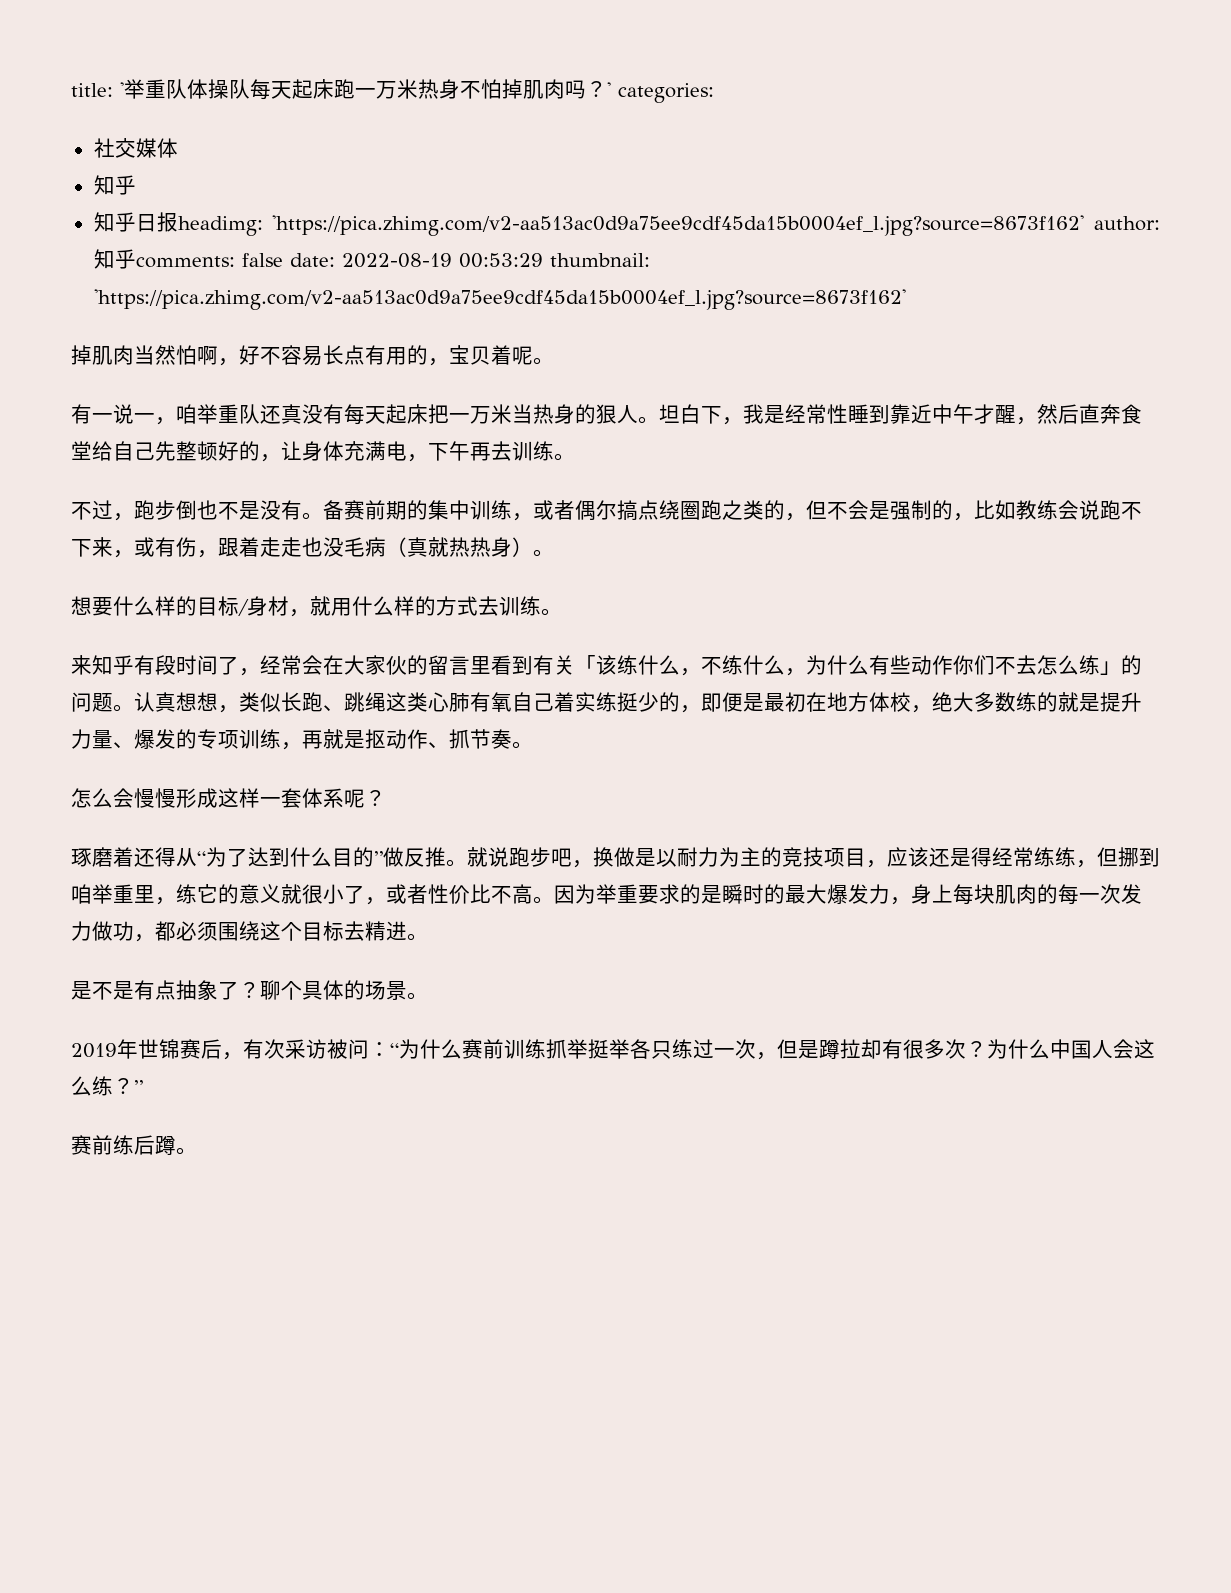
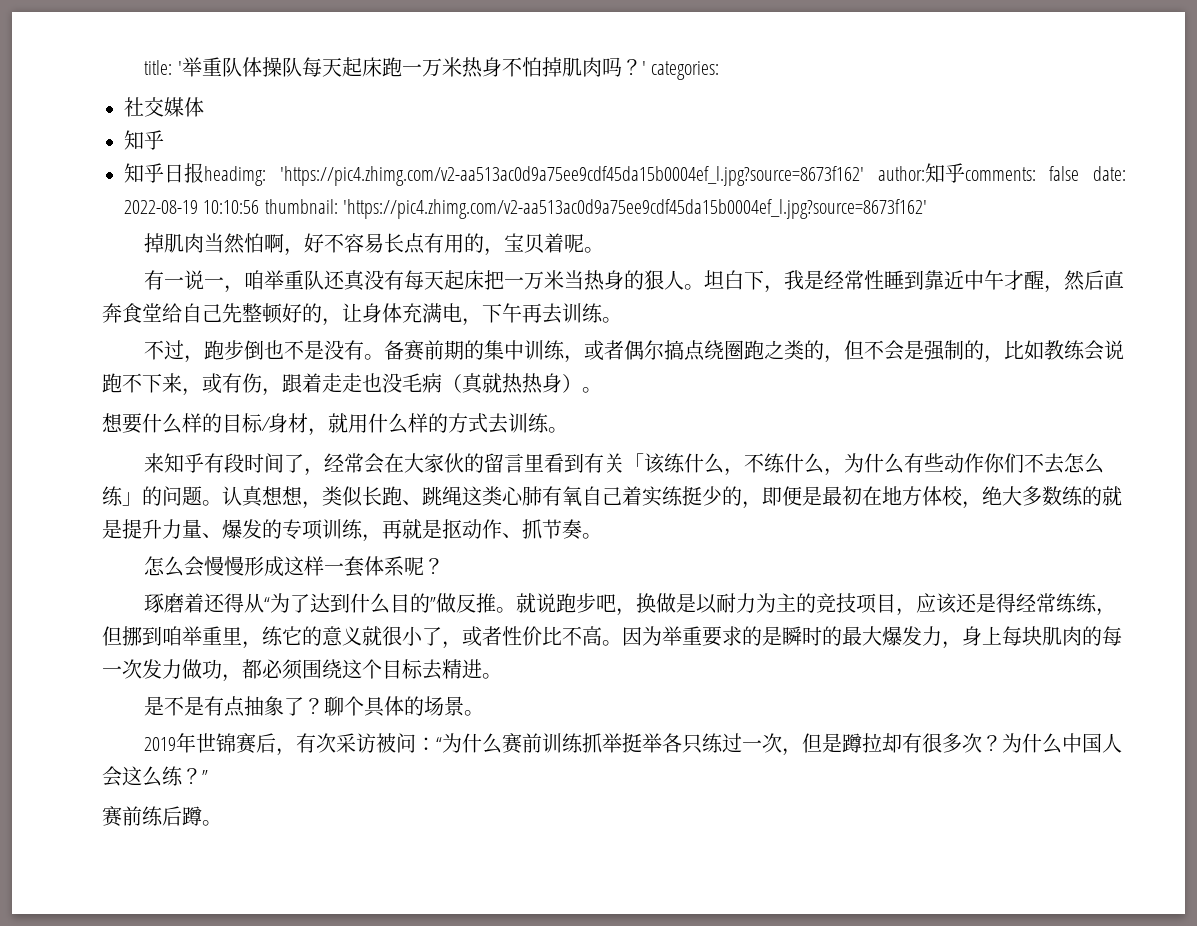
- 知乎日报headimg: 'https://pica.zhimg.com/v2-aa513ac0d9a75ee9cdf45da15b0004ef_l.jpg?source=8673f162' author:知乎comments: false date: 2022-08-19 00:53:29 thumbnail: 'https://pica.zhimg.com/v2-aa513ac0d9a75ee9cdf45da15b0004ef_l.jpg?source=8673f162'
+ 知乎日报headimg: 'https://pic4.zhimg.com/v2-aa513ac0d9a75ee9cdf45da15b0004ef_l.jpg?source=8673f162' author:知乎comments: false date: 2022-08-19 10:10:56 thumbnail: 'https://pic4.zhimg.com/v2-aa513ac0d9a75ee9cdf45da15b0004ef_l.jpg?source=8673f162'

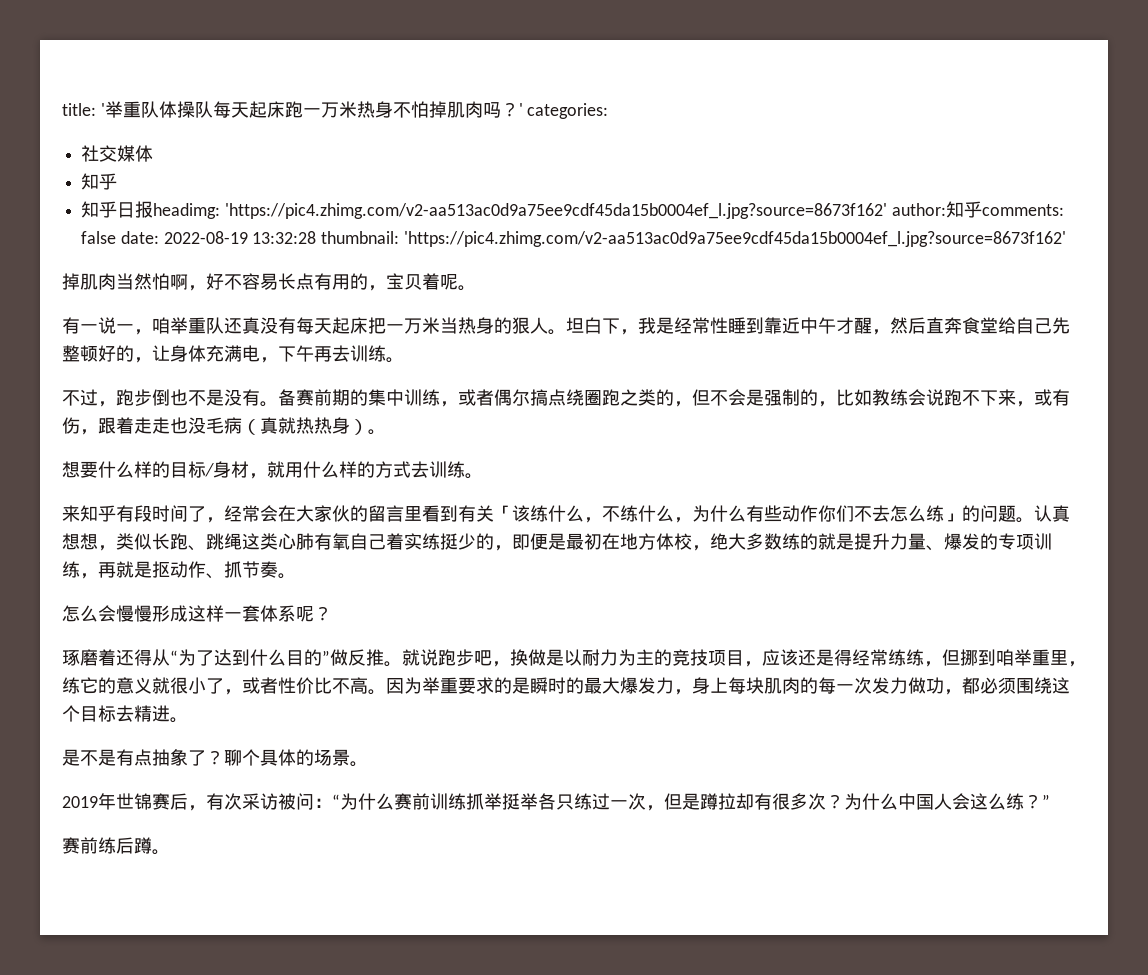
- 知乎日报headimg: 'https://pic4.zhimg.com/v2-aa513ac0d9a75ee9cdf45da15b0004ef_l.jpg?source=8673f162' author:知乎comments: false date: 2022-08-19 10:10:56 thumbnail: 'https://pic4.zhimg.com/v2-aa513ac0d9a75ee9cdf45da15b0004ef_l.jpg?source=8673f162'
+ 知乎日报headimg: 'https://pic4.zhimg.com/v2-aa513ac0d9a75ee9cdf45da15b0004ef_l.jpg?source=8673f162' author:知乎comments: false date: 2022-08-19 13:32:28 thumbnail: 'https://pic4.zhimg.com/v2-aa513ac0d9a75ee9cdf45da15b0004ef_l.jpg?source=8673f162'

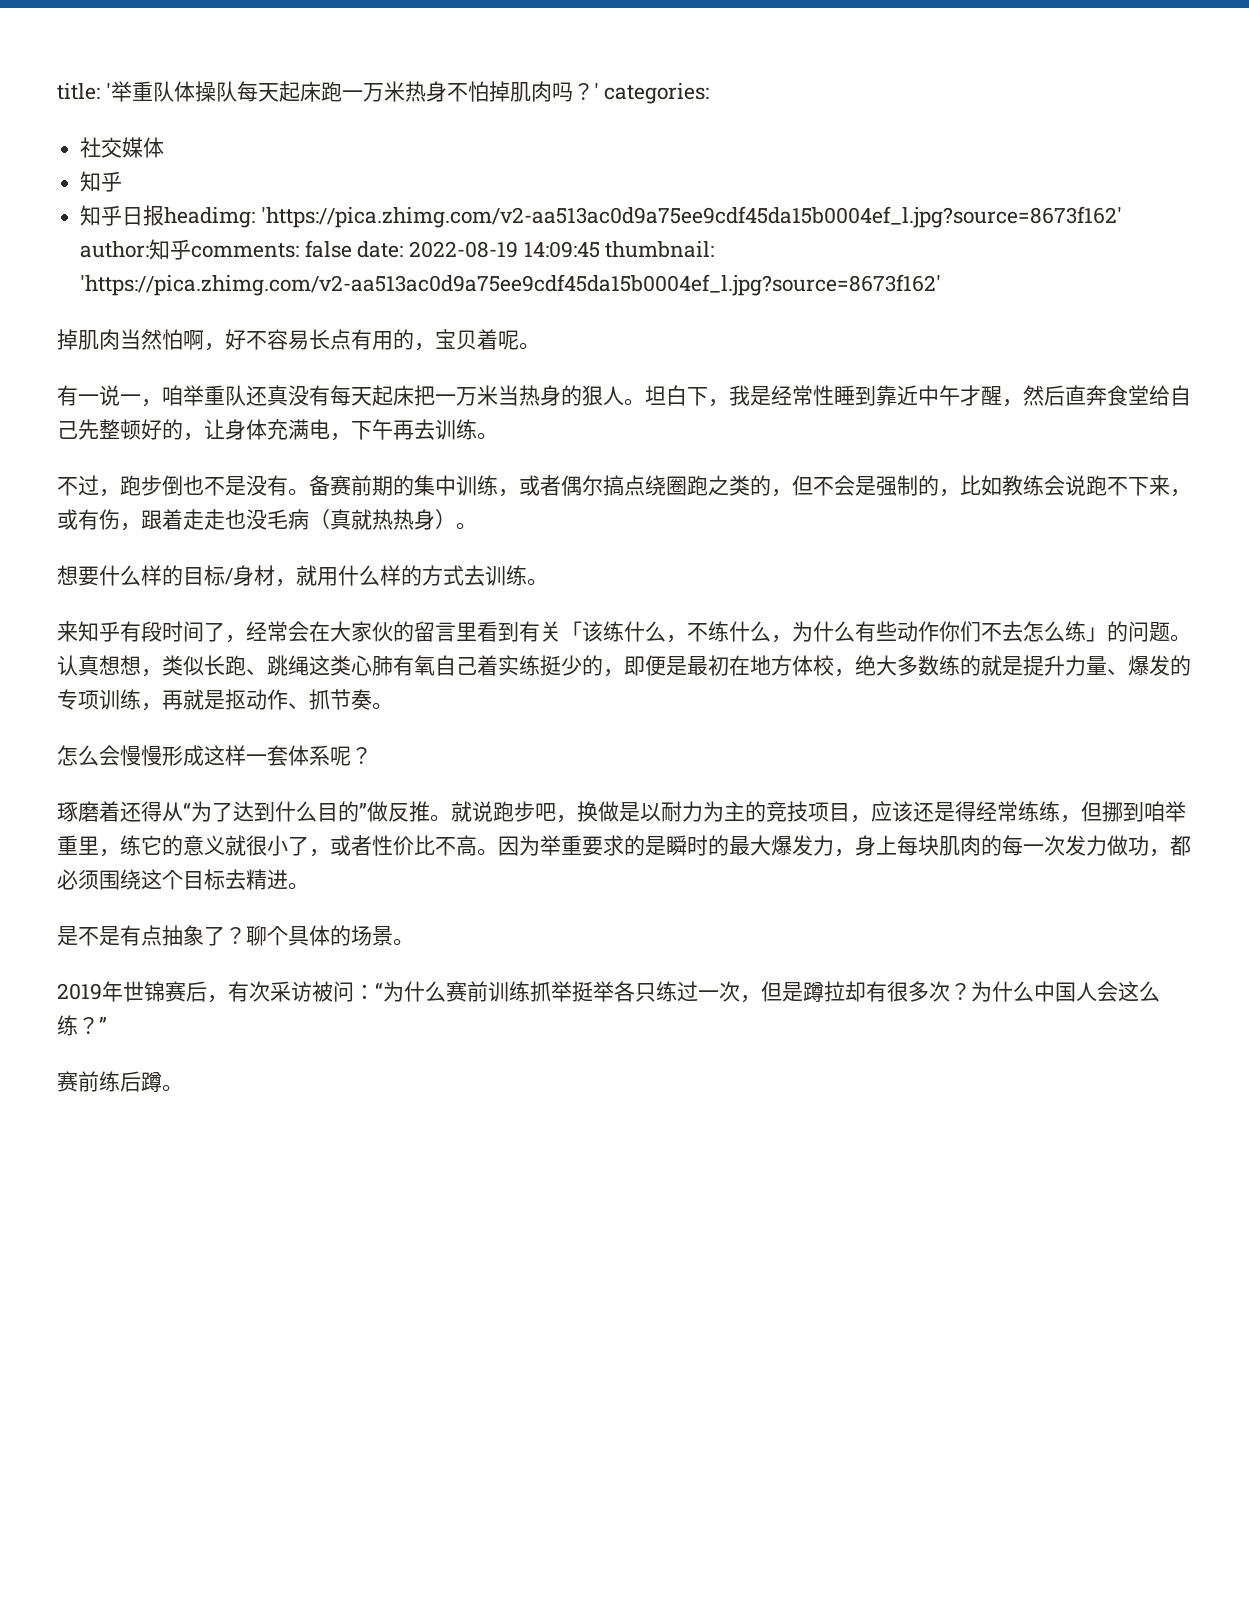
- 知乎日报headimg: 'https://pic4.zhimg.com/v2-aa513ac0d9a75ee9cdf45da15b0004ef_l.jpg?source=8673f162' author:知乎comments: false date: 2022-08-19 13:32:28 thumbnail: 'https://pic4.zhimg.com/v2-aa513ac0d9a75ee9cdf45da15b0004ef_l.jpg?source=8673f162'
+ 知乎日报headimg: 'https://pica.zhimg.com/v2-aa513ac0d9a75ee9cdf45da15b0004ef_l.jpg?source=8673f162' author:知乎comments: false date: 2022-08-19 14:09:45 thumbnail: 'https://pica.zhimg.com/v2-aa513ac0d9a75ee9cdf45da15b0004ef_l.jpg?source=8673f162'

